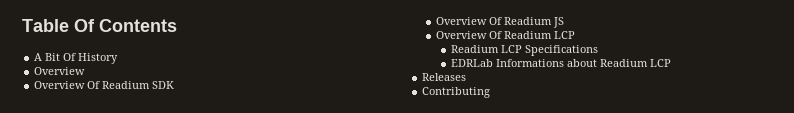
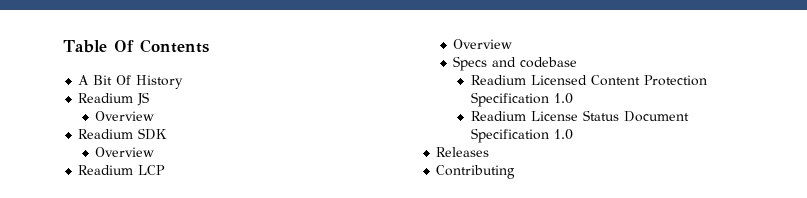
  A Bit Of History
+ Readium JS
  Overview
- Overview Of Readium SDK
- Overview Of Readium JS
- Overview Of Readium LCP
- Readium LCP Specifications
- EDRLab Informations about Readium LCP
+ Readium SDK
+ Overview
+ Readium LCP
+ Overview
+ Specs and codebase
+ Readium Licensed Content Protection Specification 1.0
+ Readium License Status Document Specification 1.0

